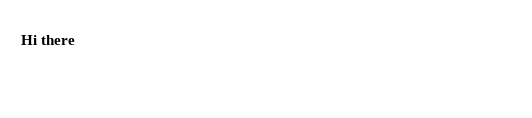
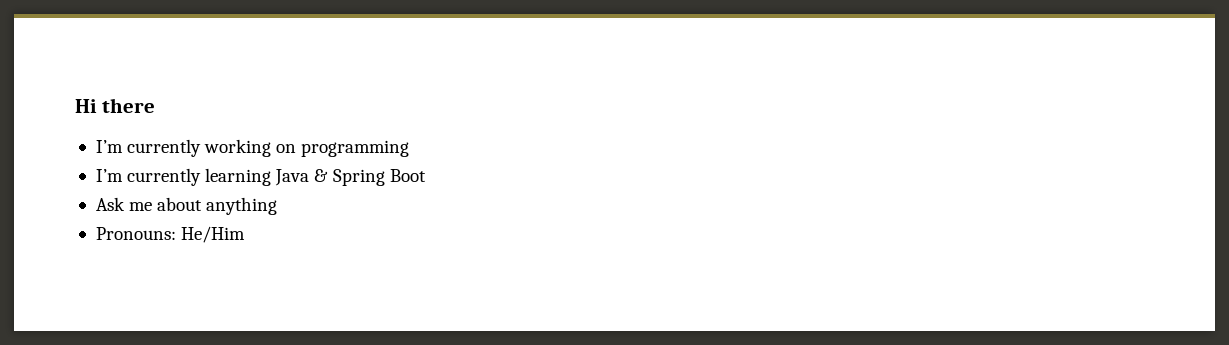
+ I’m currently working on programming
+ I’m currently learning Java & Spring Boot
+ Ask me about anything
+ Pronouns: He/Him

